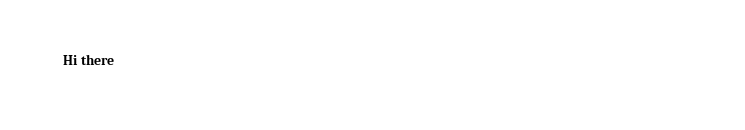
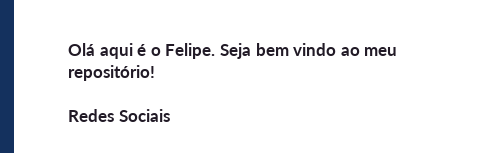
- Hi there
+ Olá aqui é o Felipe. Seja bem vindo ao meu repositório!
+ Redes Sociais

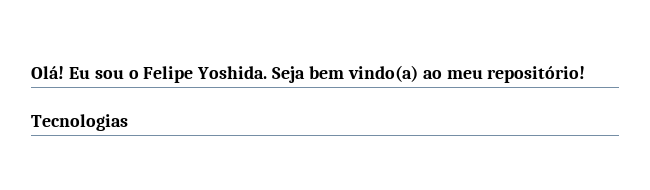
- Olá aqui é o Felipe.
+ Olá! Eu sou o Felipe Yoshida.
- Seja bem vindo ao meu repositório!
+ Seja bem vindo(a) ao meu repositório!
- Redes Sociais
+ Tecnologias

